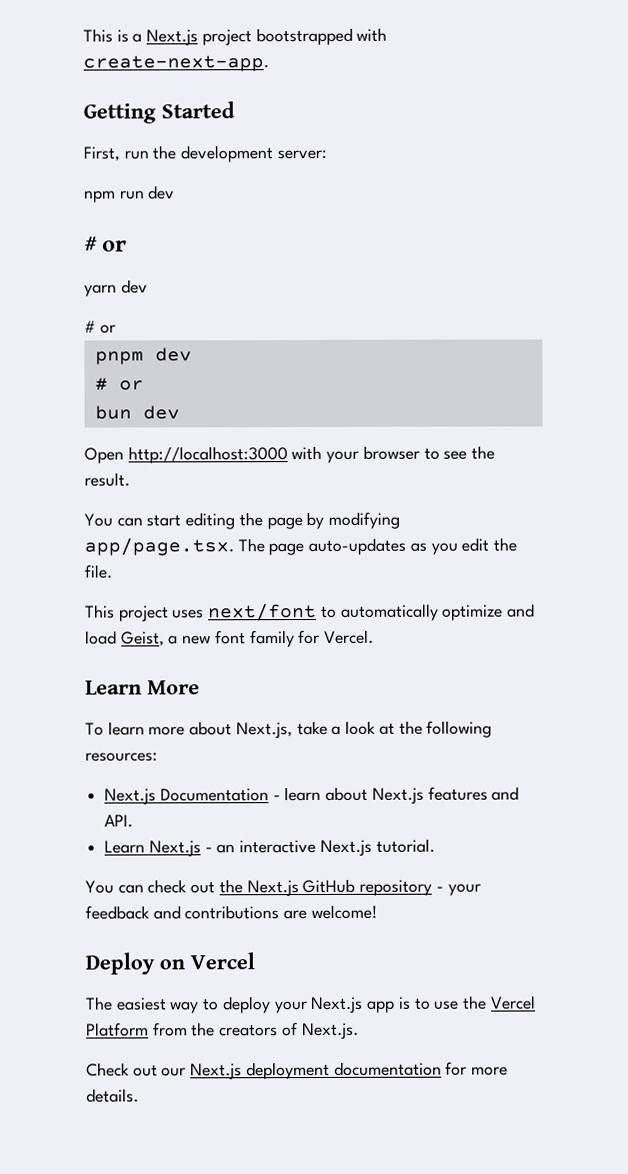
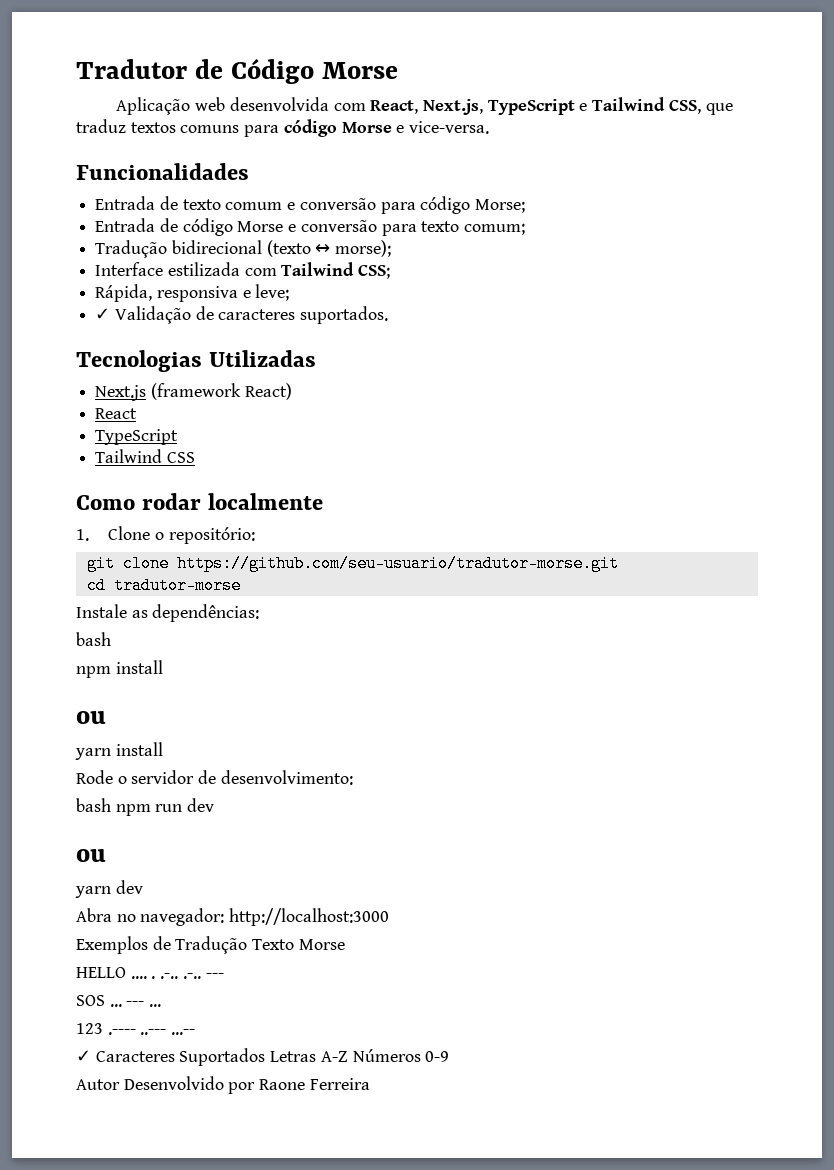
- This is a Next.js project bootstrapped with create-next-app.
- Getting Started
- First, run the development server:
- npm run dev
- # or
+ Tradutor de Código Morse
+ Aplicação web desenvolvida com React, Next.js, TypeScript e Tailwind CSS, que traduz textos comuns para código Morse e vice-versa.
+ Funcionalidades
+ Entrada de texto comum e conversão para código Morse;
+ Entrada de código Morse e conversão para texto comum;
+ Tradução bidirecional (texto ↔ morse);
+ Interface estilizada com Tailwind CSS;
+ Rápida, responsiva e leve;
+ ✓ Validação de caracteres suportados.
+ Tecnologias Utilizadas
+ Next.js (framework React)
+ React
+ TypeScript
+ Tailwind CSS
+ Como rodar localmente
+ 1. Clone o repositório:
+ git clone https://github.com/seu-usuario/tradutor-morse.git
+ cd tradutor-morse
+ Instale as dependências:
+ bash
+ npm install
+ ou
+ yarn install
+ Rode o servidor de desenvolvimento:
+ bash npm run dev
+ ou
  yarn dev
- # or
- pnpm dev
- # or
- bun dev
- Open http://localhost:3000 with your browser to see the result.
- You can start editing the page by modifying app/page.tsx. The page auto-updates as you edit the file.
- This project uses next/font to automatically optimize and load Geist, a new font family for Vercel.
- Learn More
- To learn more about Next.js, take a look at the following resources:
- Next.js Documentation - learn about Next.js features and API.
- Learn Next.js - an interactive Next.js tutorial.
- You can check out the Next.js GitHub repository - your feedback and contributions are welcome!
- Deploy on Vercel
- The easiest way to deploy your Next.js app is to use the Vercel Platform from the creators of Next.js.
- Check out our Next.js deployment documentation for more details.
+ Abra no navegador: http://localhost:3000
+ Exemplos de Tradução Texto Morse
+ HELLO .... . .-.. .-.. ---
+ SOS ... --- ...
+ 123 .---- ..--- ...--
+ ✓ Caracteres Suportados Letras A-Z Números 0-9
+ Autor Desenvolvido por Raone Ferreira

